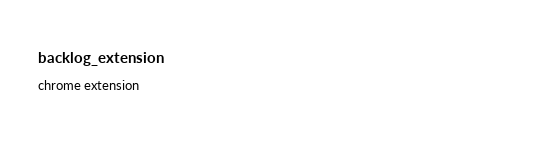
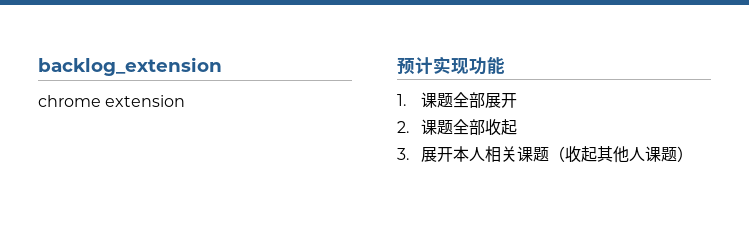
+ 预计实现功能
+ 1.课题全部展开
+ 2.课题全部收起
+ 3.展开本人相关课题（收起其他人课题）

